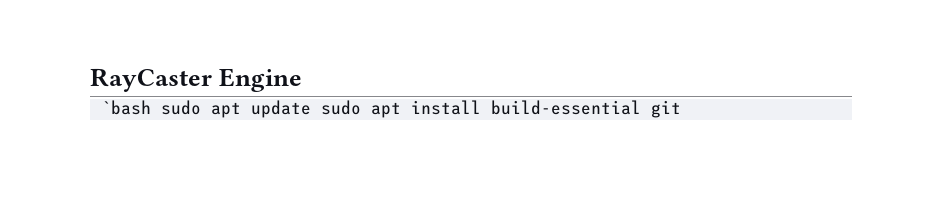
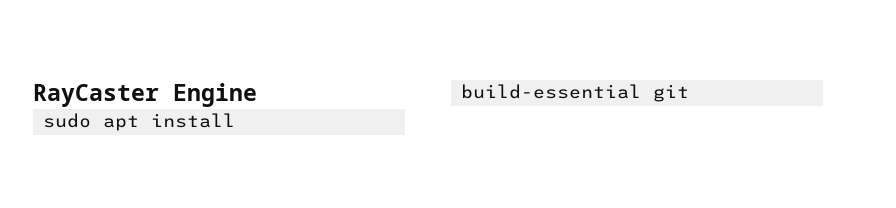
- `bash sudo apt update sudo apt install build-essential git
+ sudo apt install build-essential git

